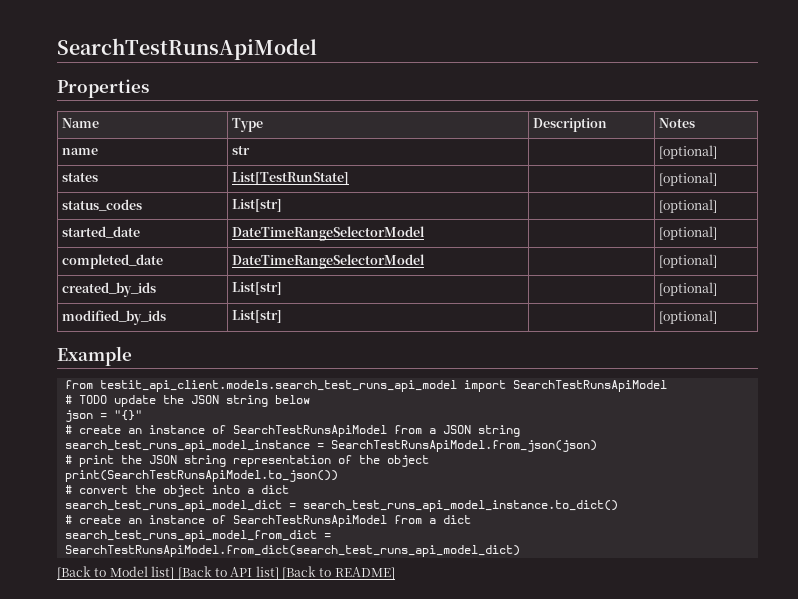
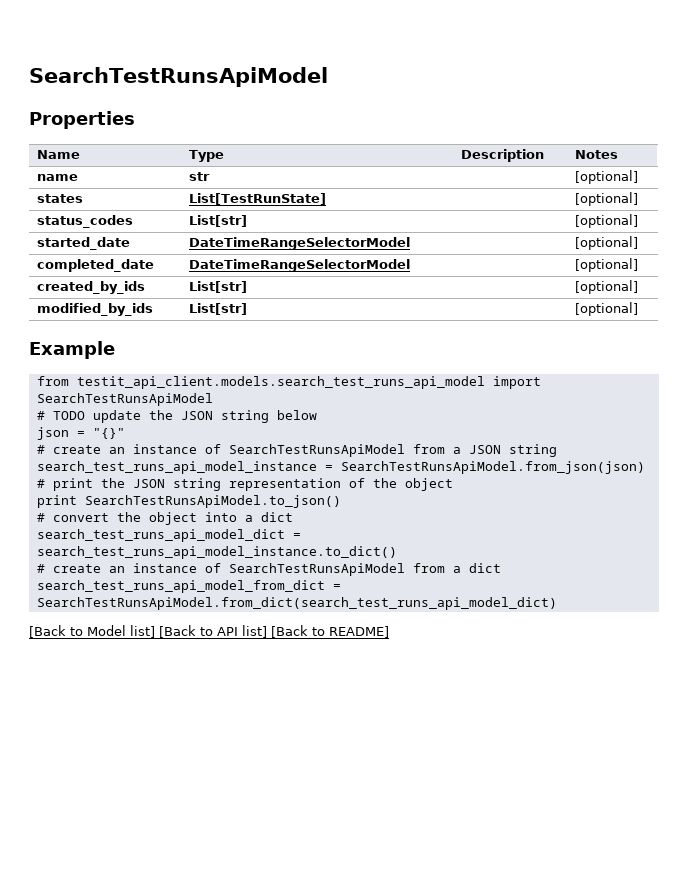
- print(SearchTestRunsApiModel.to_json())
+ print SearchTestRunsApiModel.to_json()

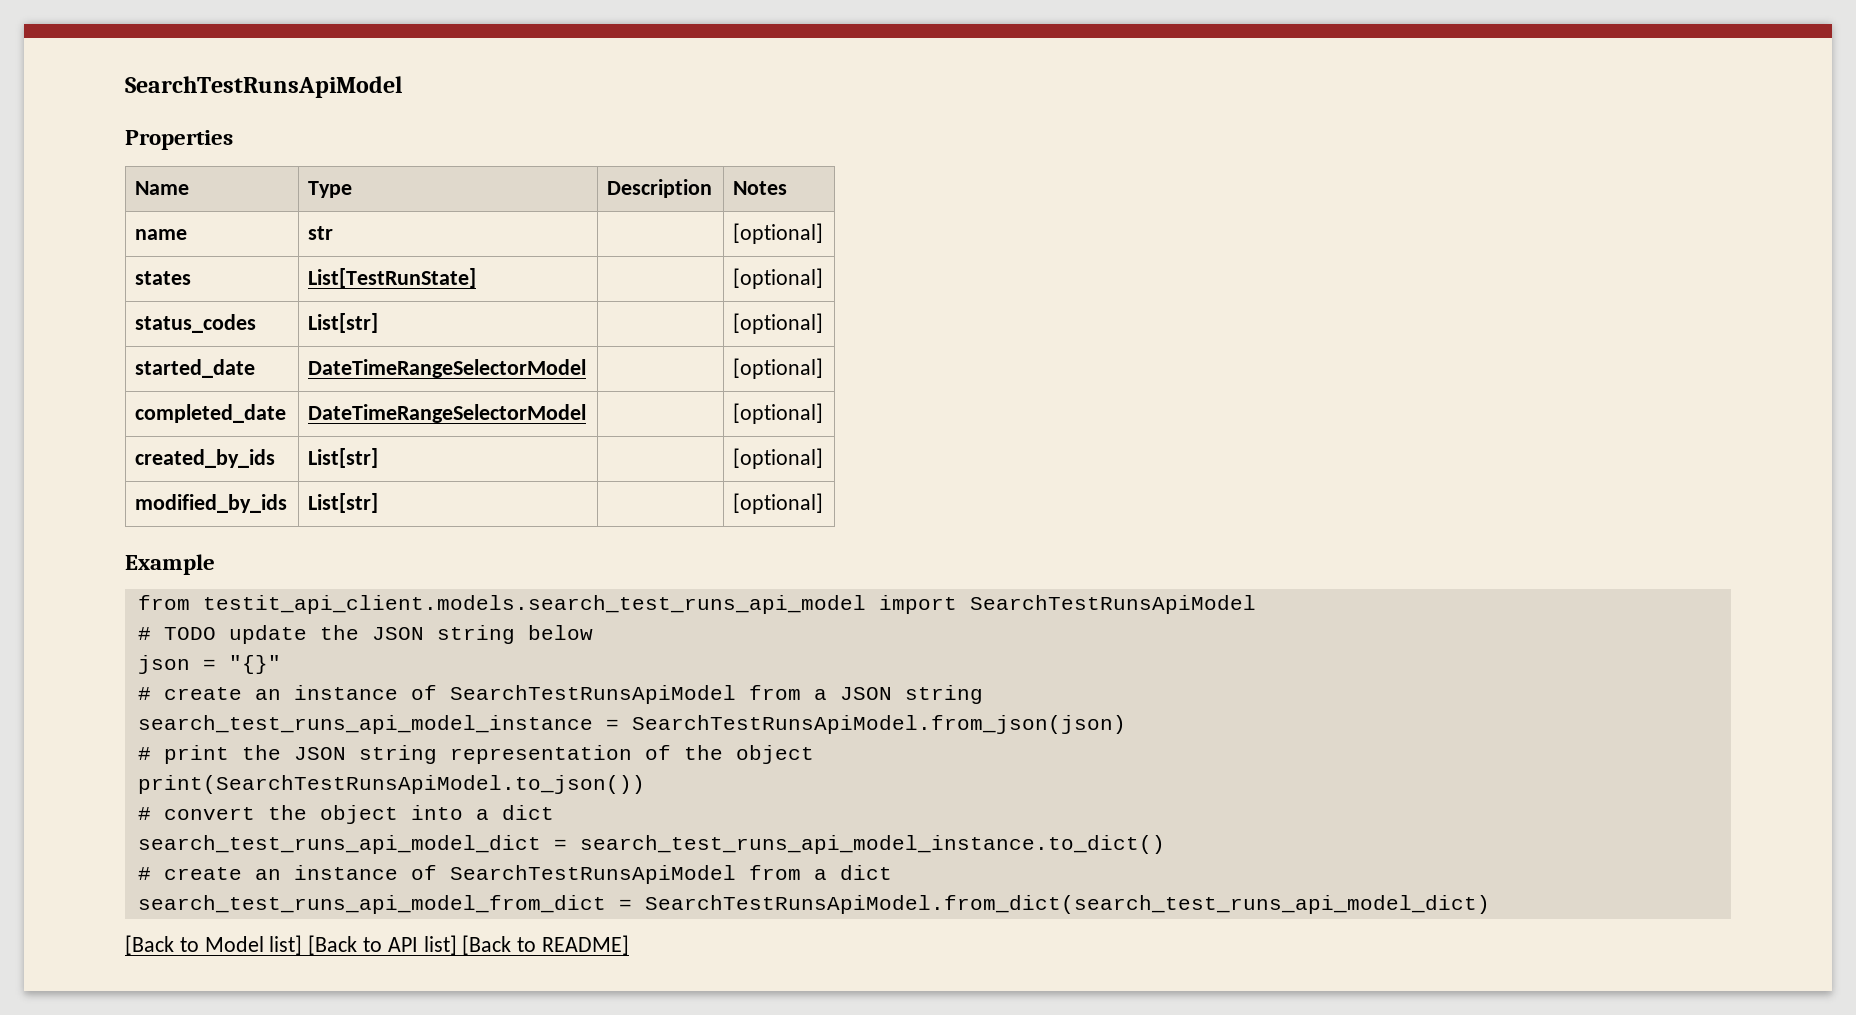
- print SearchTestRunsApiModel.to_json()
+ print(SearchTestRunsApiModel.to_json())

